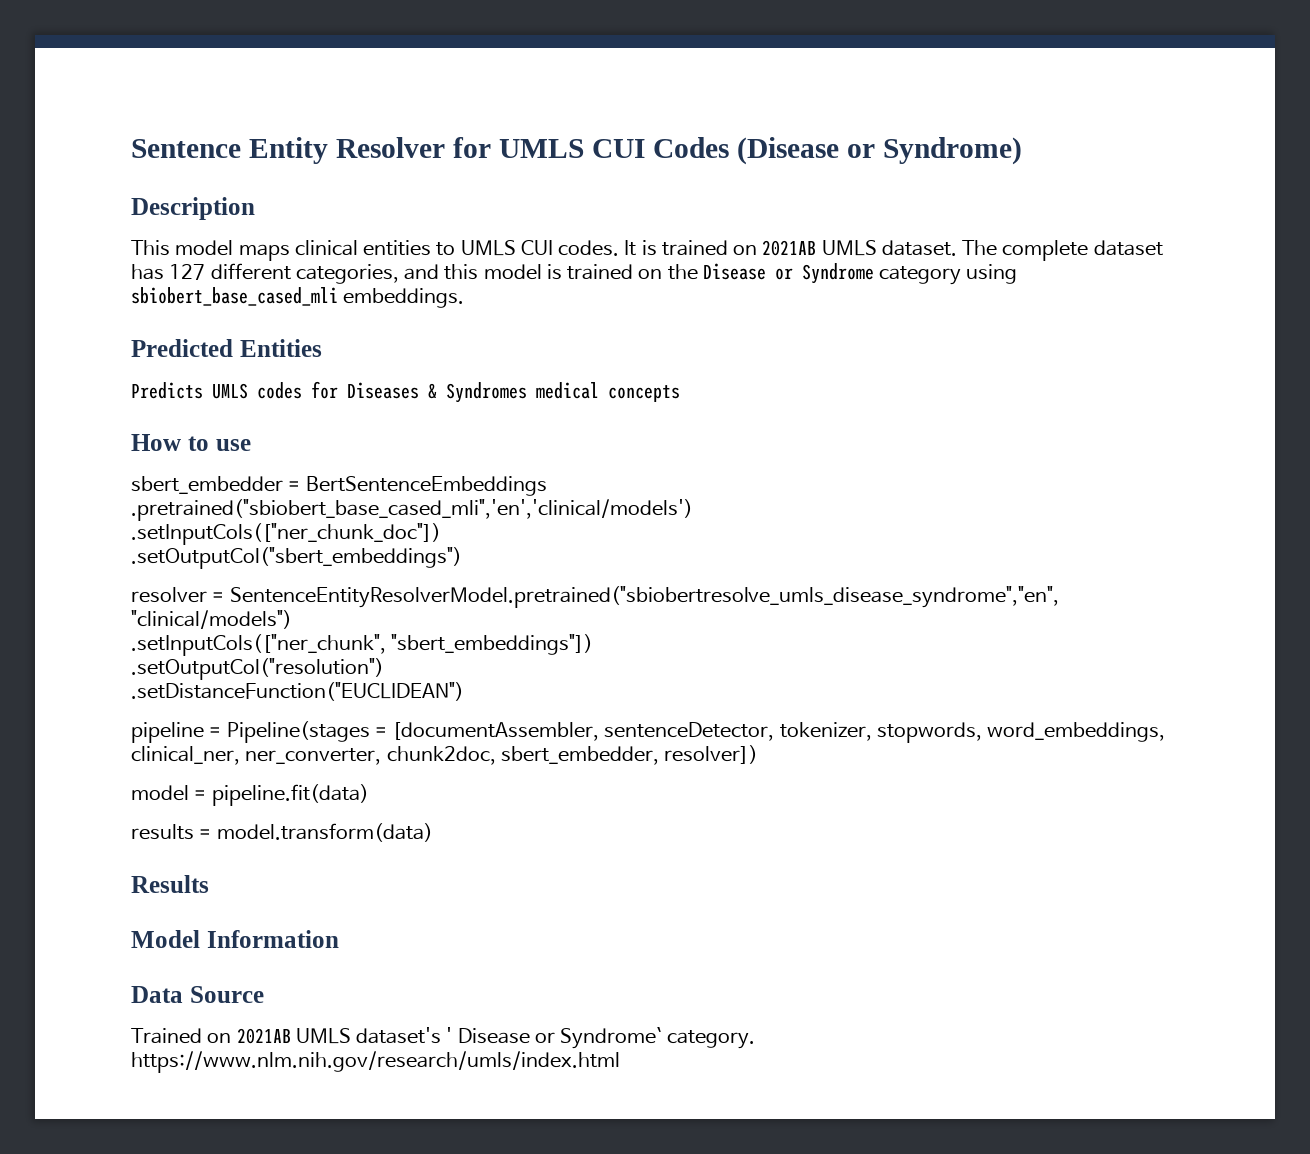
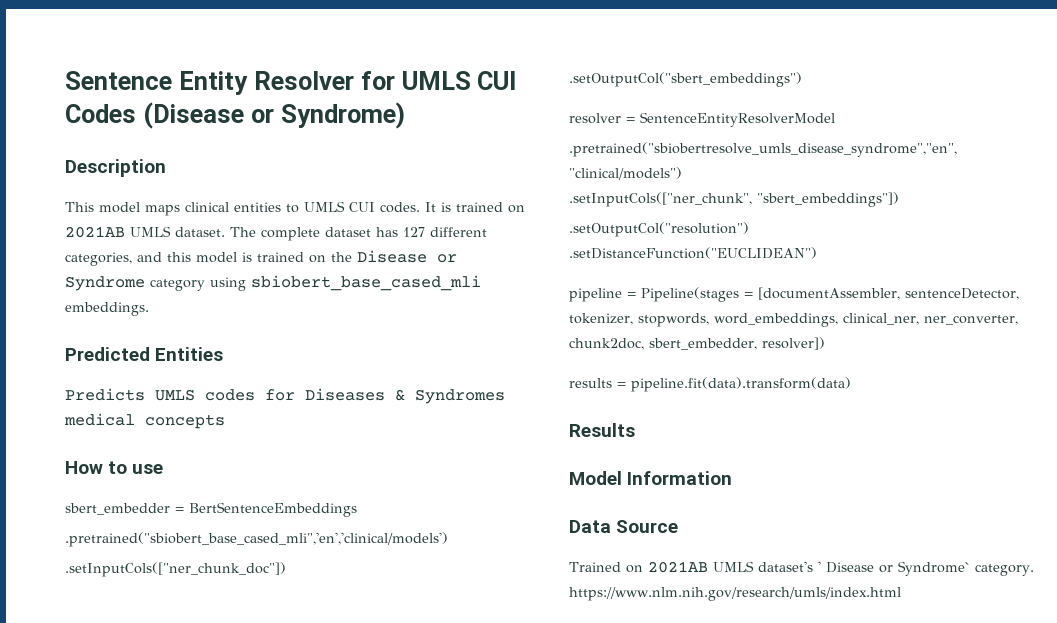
- resolver = SentenceEntityResolverModel.pretrained("sbiobertresolve_umls_disease_syndrome","en", "clinical/models")
+ resolver = SentenceEntityResolverModel
+ .pretrained("sbiobertresolve_umls_disease_syndrome","en", "clinical/models")
- model = pipeline.fit(data)
- results = model.transform(data)
+ results = pipeline.fit(data).transform(data)

